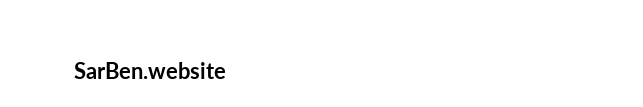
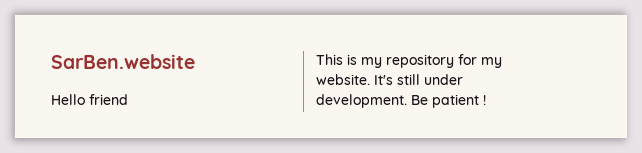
+ Hello friend
+ This is my repository for my website. It's still under development. Be patient !

